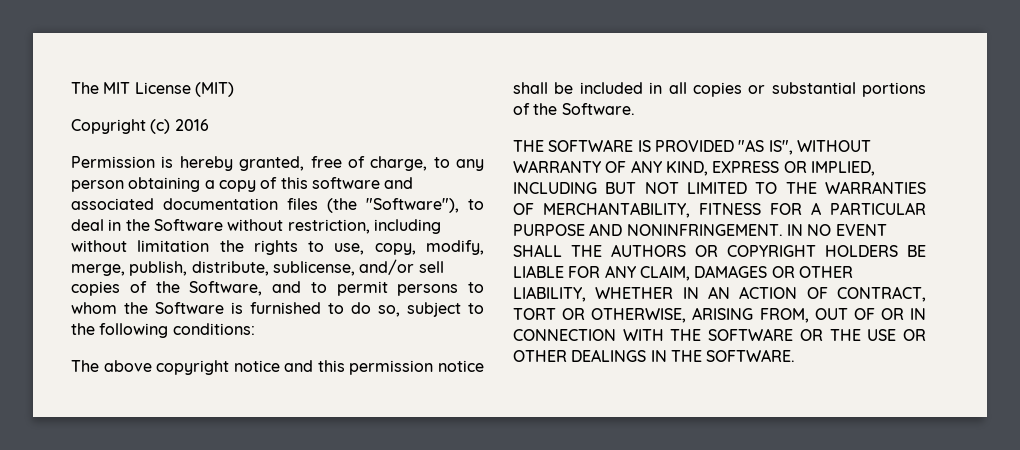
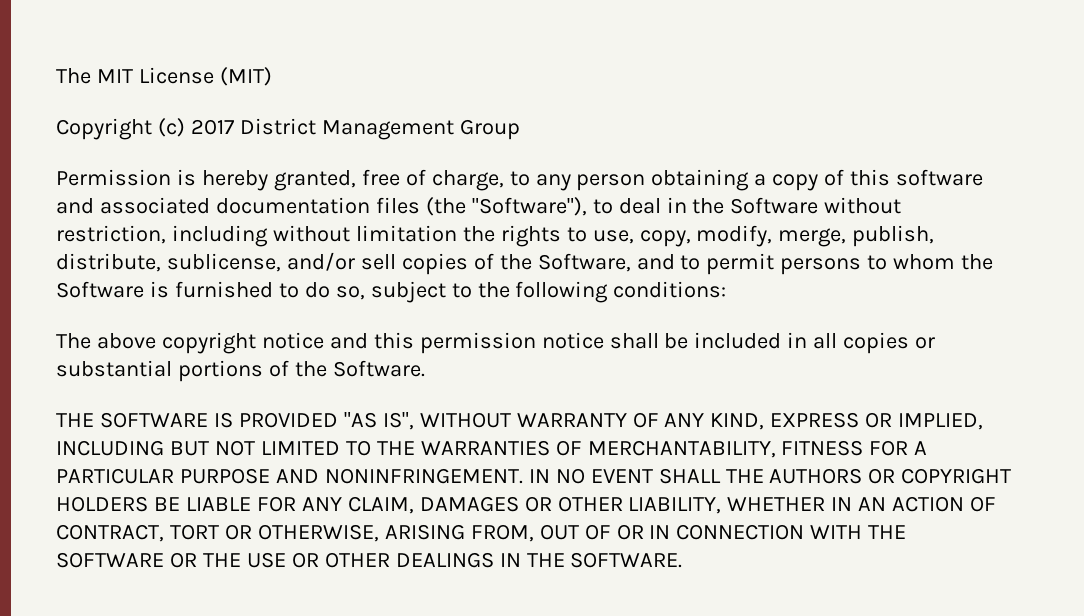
- Copyright (c) 2016
+ Copyright (c) 2017 District Management Group

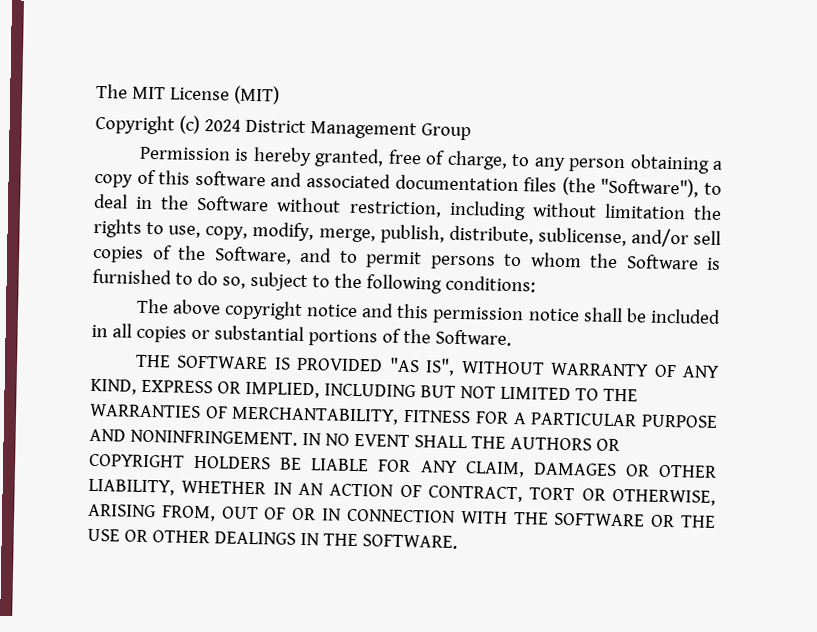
- Copyright (c) 2017 District Management Group
+ Copyright (c) 2024 District Management Group

